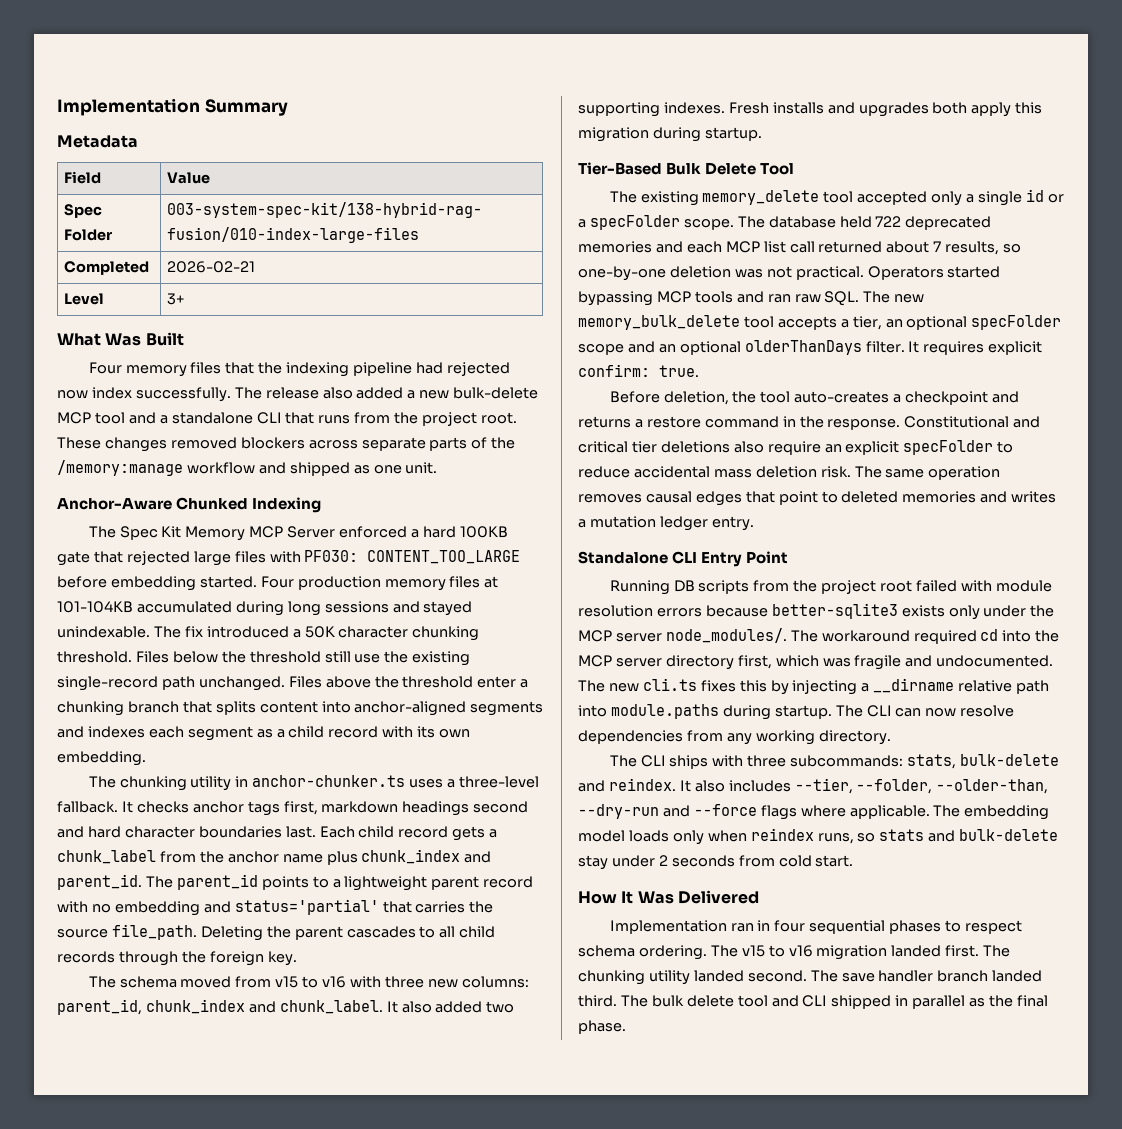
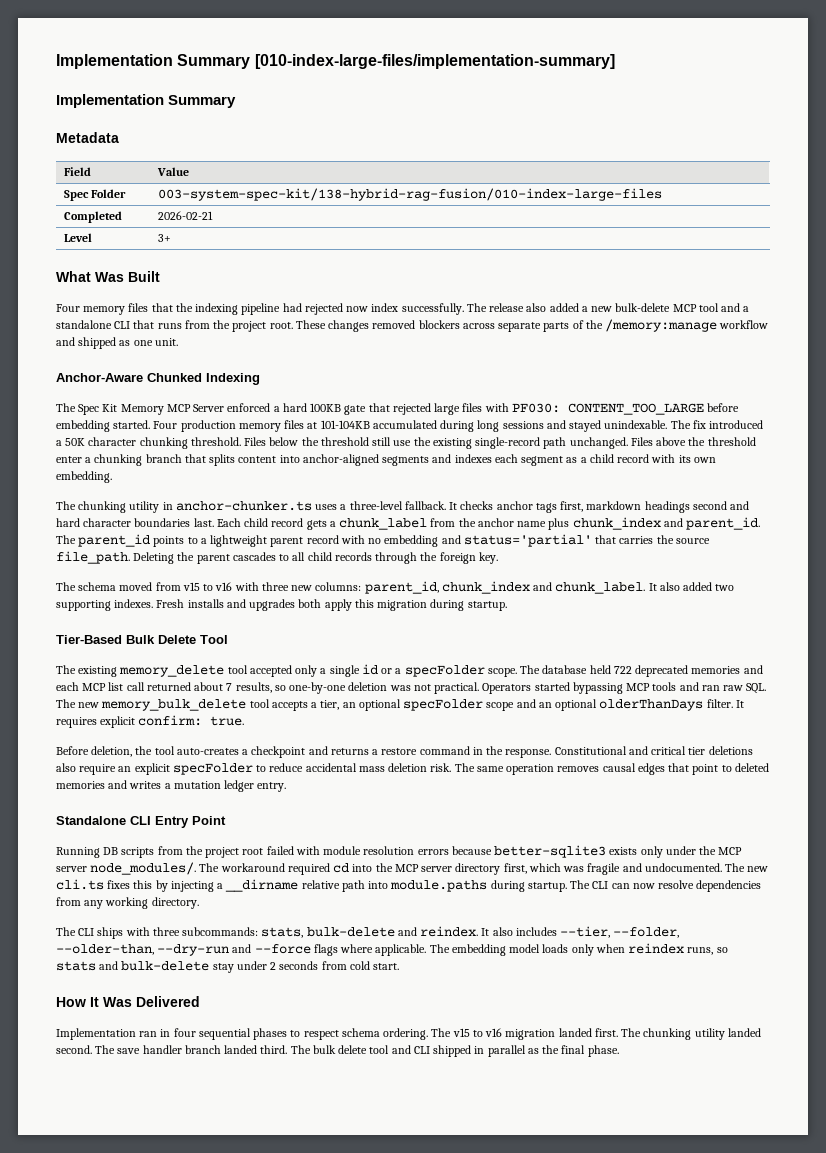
+ Implementation Summary [010-index-large-files/implementation-summary]

